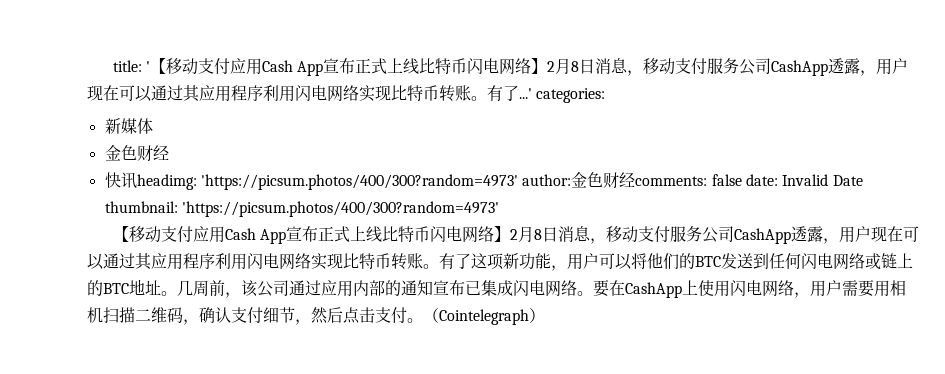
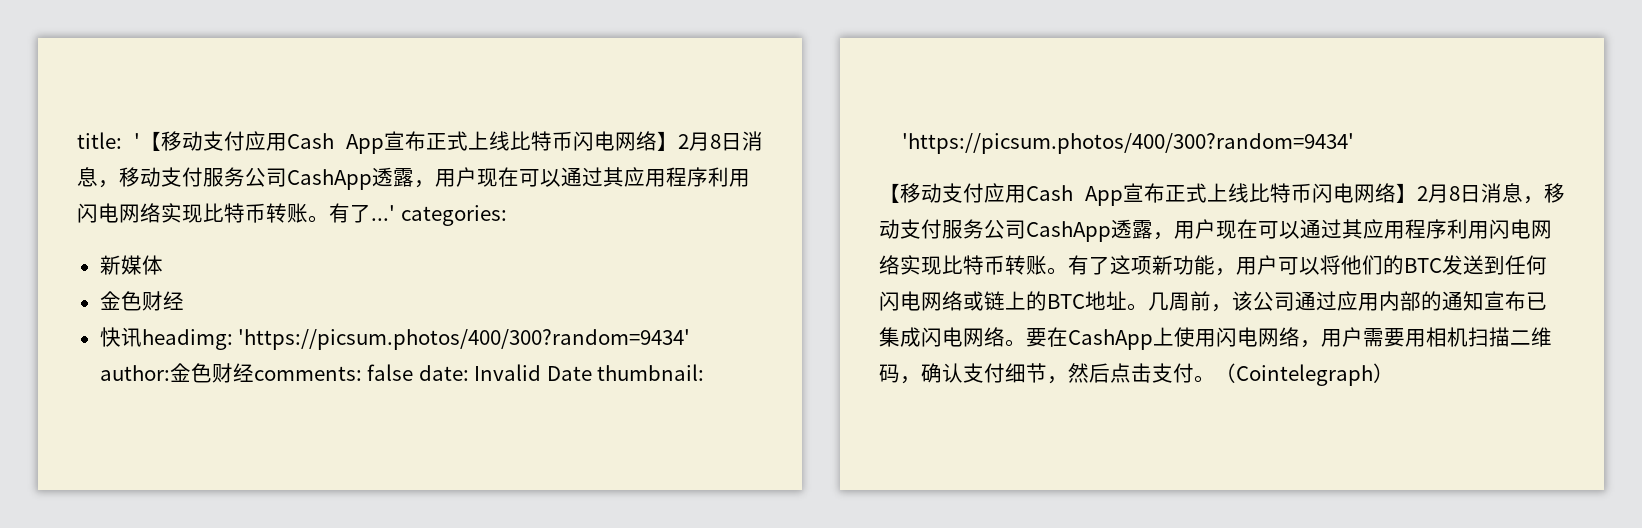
- 快讯headimg: 'https://picsum.photos/400/300?random=4973' author:金色财经comments: false date: Invalid Date thumbnail: 'https://picsum.photos/400/300?random=4973'
+ 快讯headimg: 'https://picsum.photos/400/300?random=9434' author:金色财经comments: false date: Invalid Date thumbnail: 'https://picsum.photos/400/300?random=9434'

